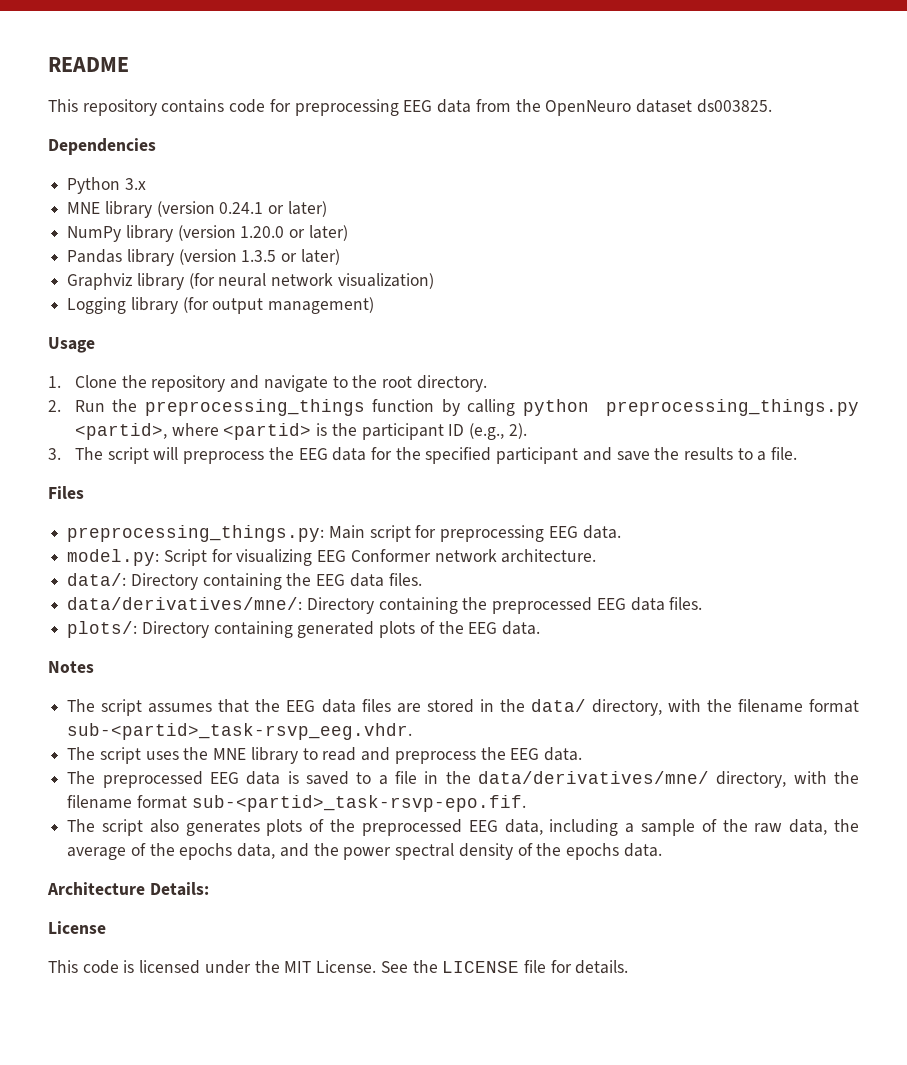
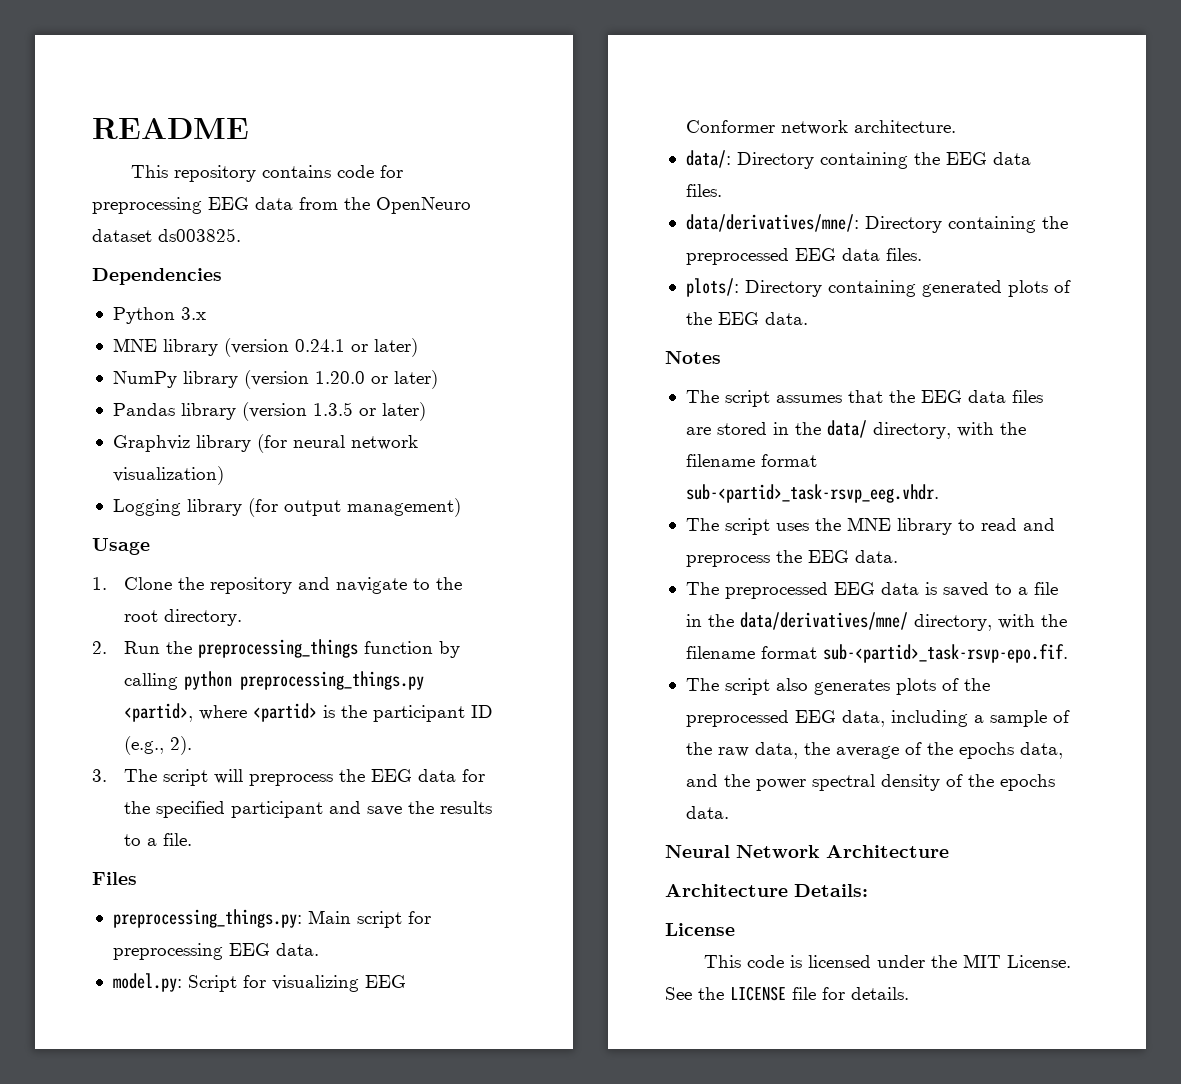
+ Neural Network Architecture

